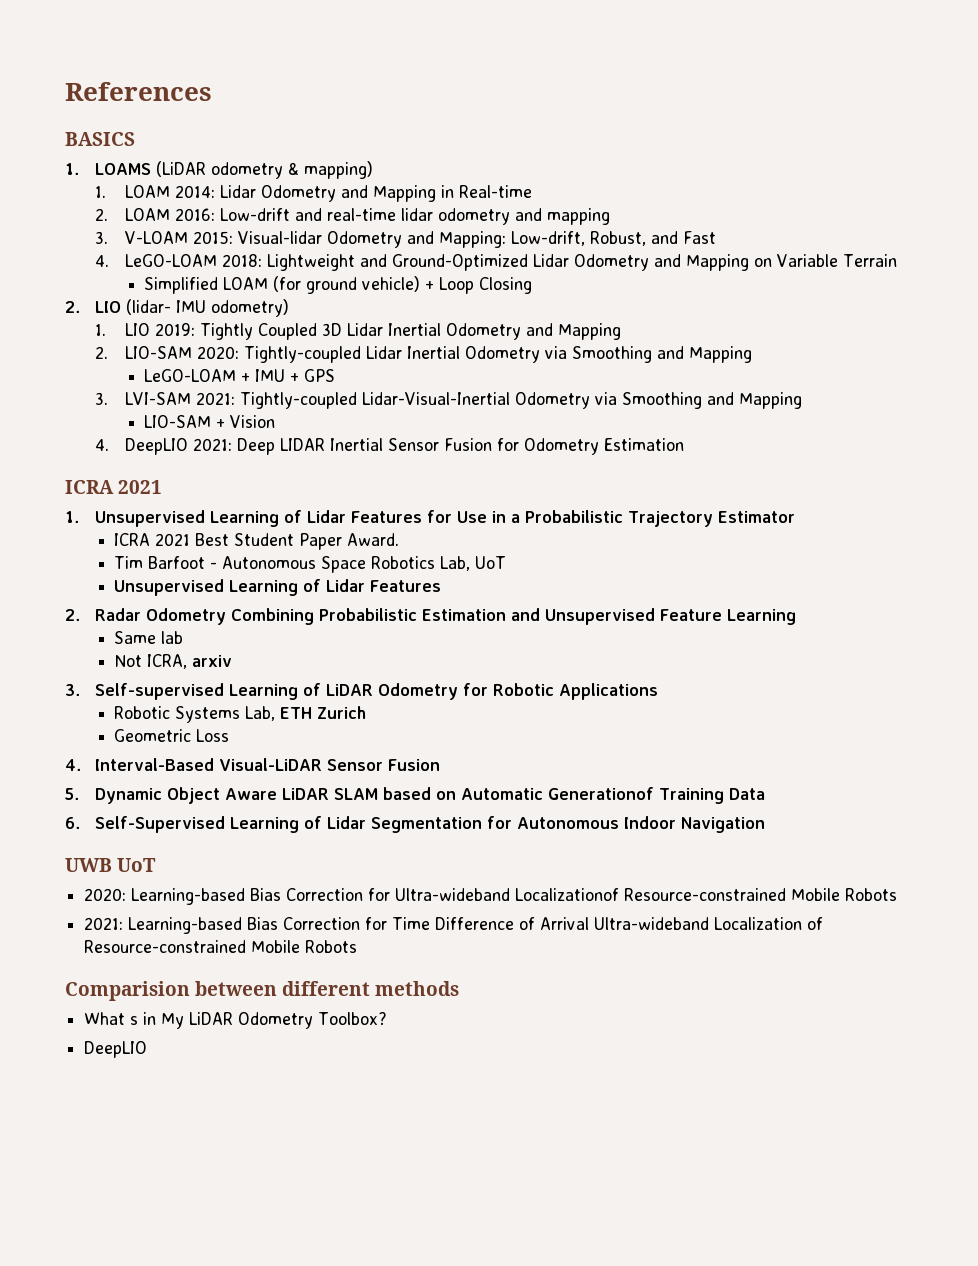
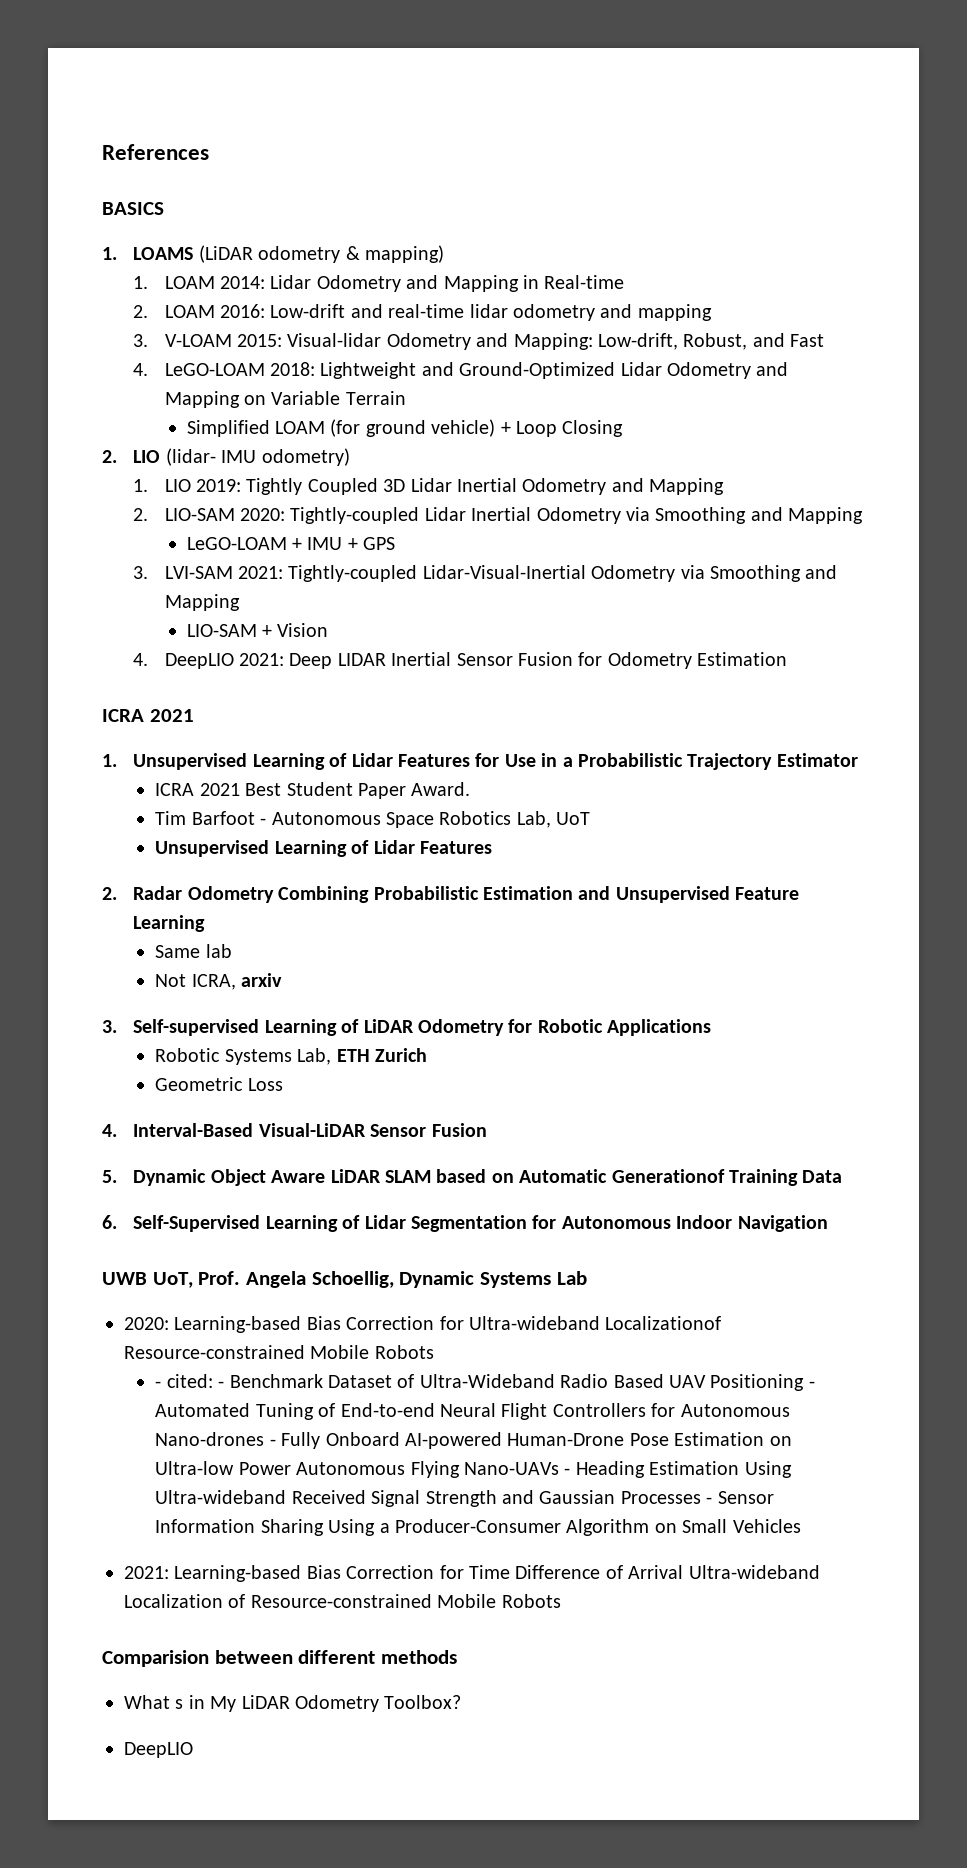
- UWB UoT
+ UWB UoT, Prof. Angela Schoellig, Dynamic Systems Lab
+ - cited: - Benchmark Dataset of Ultra-Wideband Radio Based UAV Positioning - Automated Tuning of End-to-end Neural Flight Controllers for Autonomous Nano-drones - Fully Onboard AI-powered Human-Drone Pose Estimation on Ultra-low Power Autonomous Flying Nano-UAVs - Heading Estimation Using Ultra-wideband Received Signal Strength and Gaussian Processes - Sensor Information Sharing Using a Producer-Consumer Algorithm on Small Vehicles

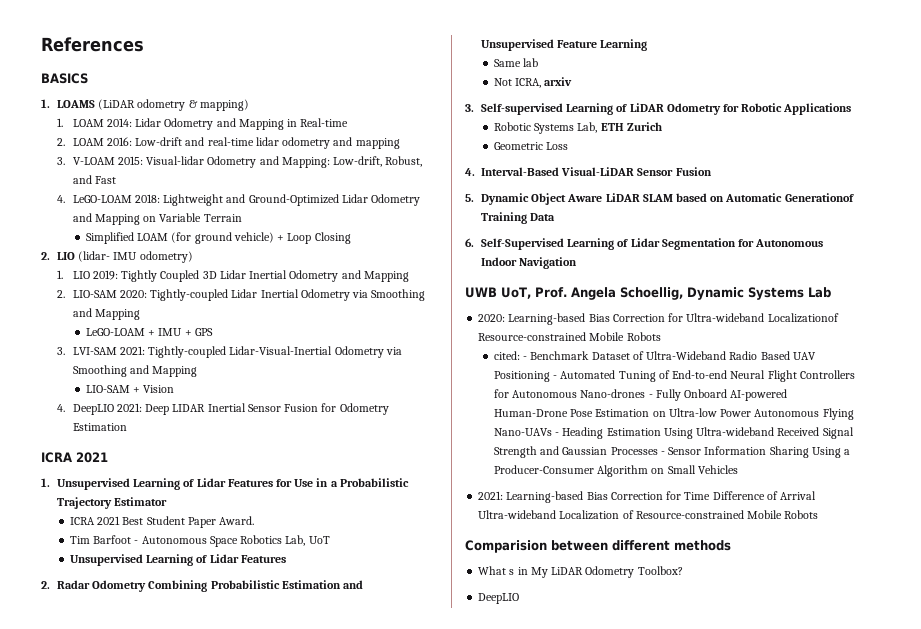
- - cited: - Benchmark Dataset of Ultra-Wideband Radio Based UAV Positioning - Automated Tuning of End-to-end Neural Flight Controllers for Autonomous Nano-drones - Fully Onboard AI-powered Human-Drone Pose Estimation on Ultra-low Power Autonomous Flying Nano-UAVs - Heading Estimation Using Ultra-wideband Received Signal Strength and Gaussian Processes - Sensor Information Sharing Using a Producer-Consumer Algorithm on Small Vehicles
+ cited: - Benchmark Dataset of Ultra-Wideband Radio Based UAV Positioning - Automated Tuning of End-to-end Neural Flight Controllers for Autonomous Nano-drones - Fully Onboard AI-powered Human-Drone Pose Estimation on Ultra-low Power Autonomous Flying Nano-UAVs - Heading Estimation Using Ultra-wideband Received Signal Strength and Gaussian Processes - Sensor Information Sharing Using a Producer-Consumer Algorithm on Small Vehicles

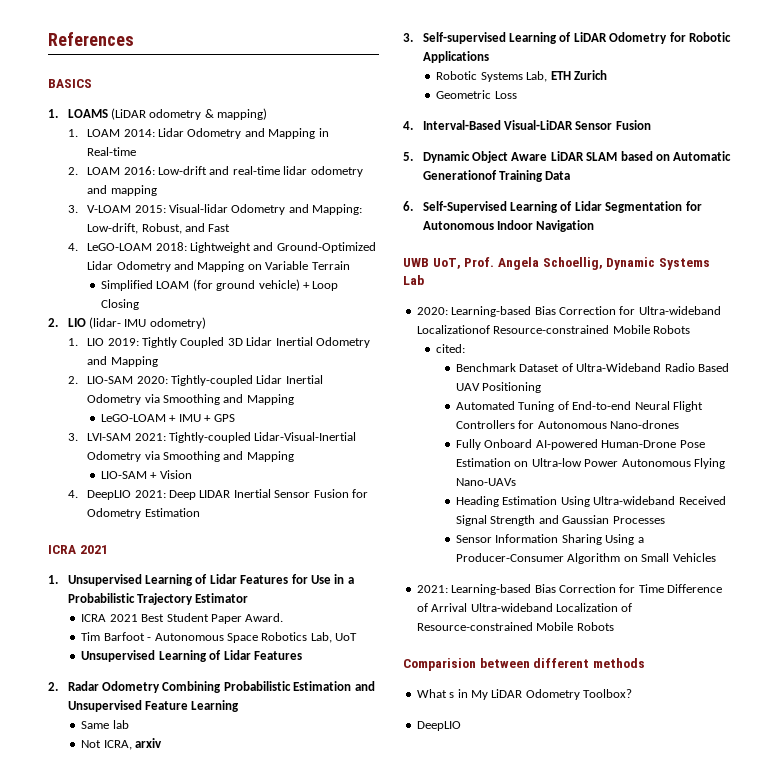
- cited: - Benchmark Dataset of Ultra-Wideband Radio Based UAV Positioning - Automated Tuning of End-to-end Neural Flight Controllers for Autonomous Nano-drones - Fully Onboard AI-powered Human-Drone Pose Estimation on Ultra-low Power Autonomous Flying Nano-UAVs - Heading Estimation Using Ultra-wideband Received Signal Strength and Gaussian Processes - Sensor Information Sharing Using a Producer-Consumer Algorithm on Small Vehicles
+ cited:
+ Benchmark Dataset of Ultra-Wideband Radio Based UAV Positioning
+ Automated Tuning of End-to-end Neural Flight Controllers for Autonomous Nano-drones
+ Fully Onboard AI-powered Human-Drone Pose Estimation on Ultra-low Power Autonomous Flying Nano-UAVs
+ Heading Estimation Using Ultra-wideband Received Signal Strength and Gaussian Processes
+ Sensor Information Sharing Using a Producer-Consumer Algorithm on Small Vehicles

